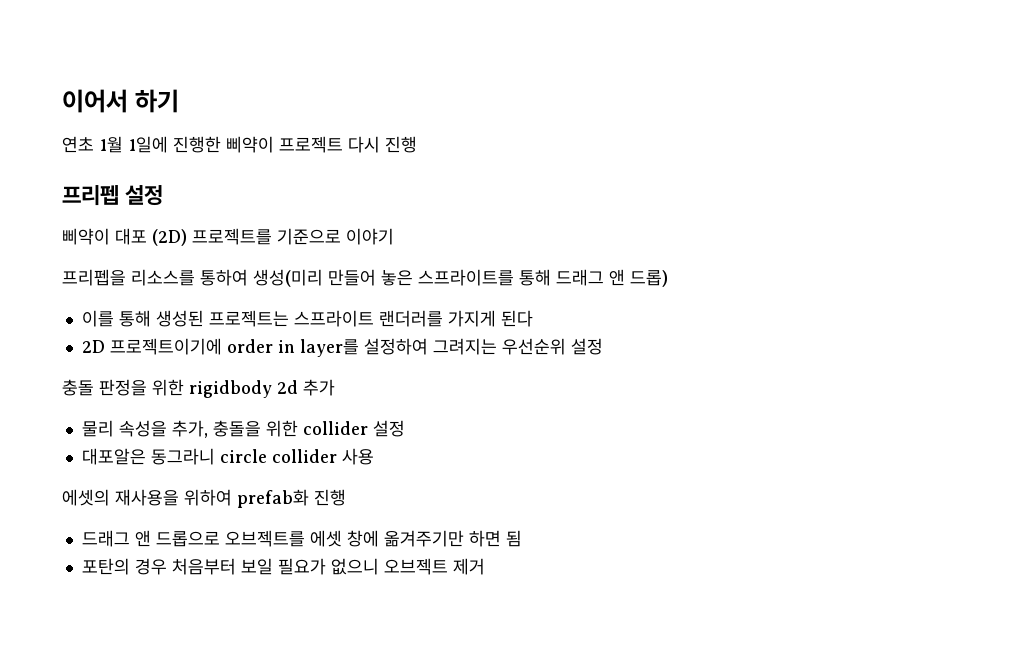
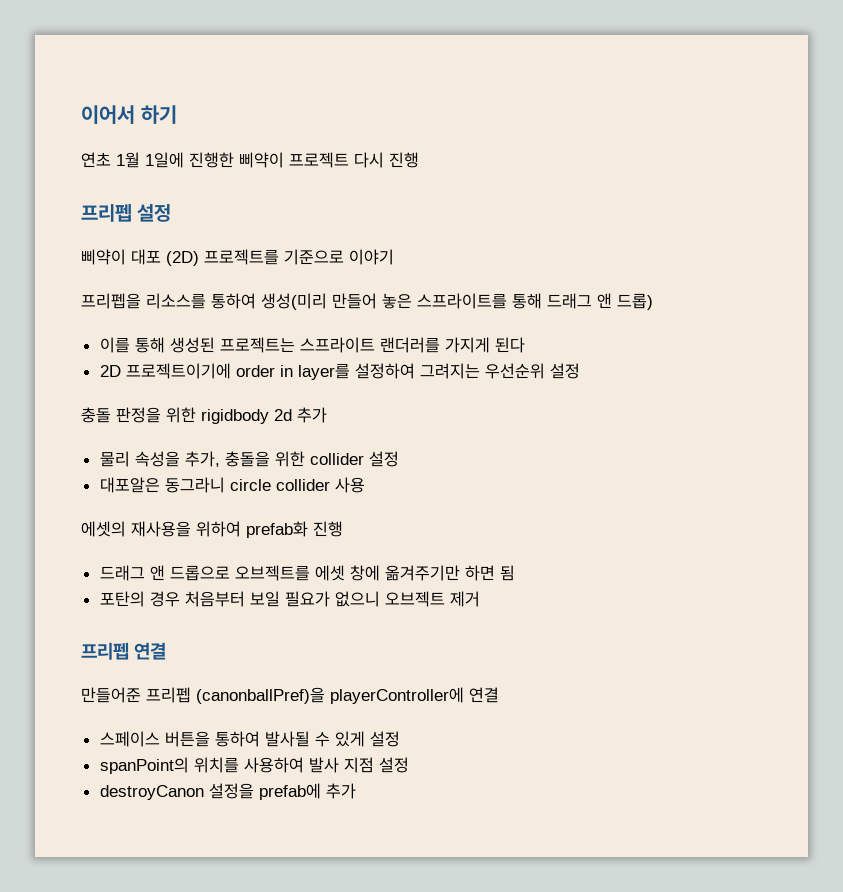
+ 프리펩 연결
+ 만들어준 프리펩 (canonballPref)을 playerController에 연결
+ 스페이스 버튼을 통하여 발사될 수 있게 설정
+ spanPoint의 위치를 사용하여 발사 지점 설정
+ destroyCanon 설정을 prefab에 추가

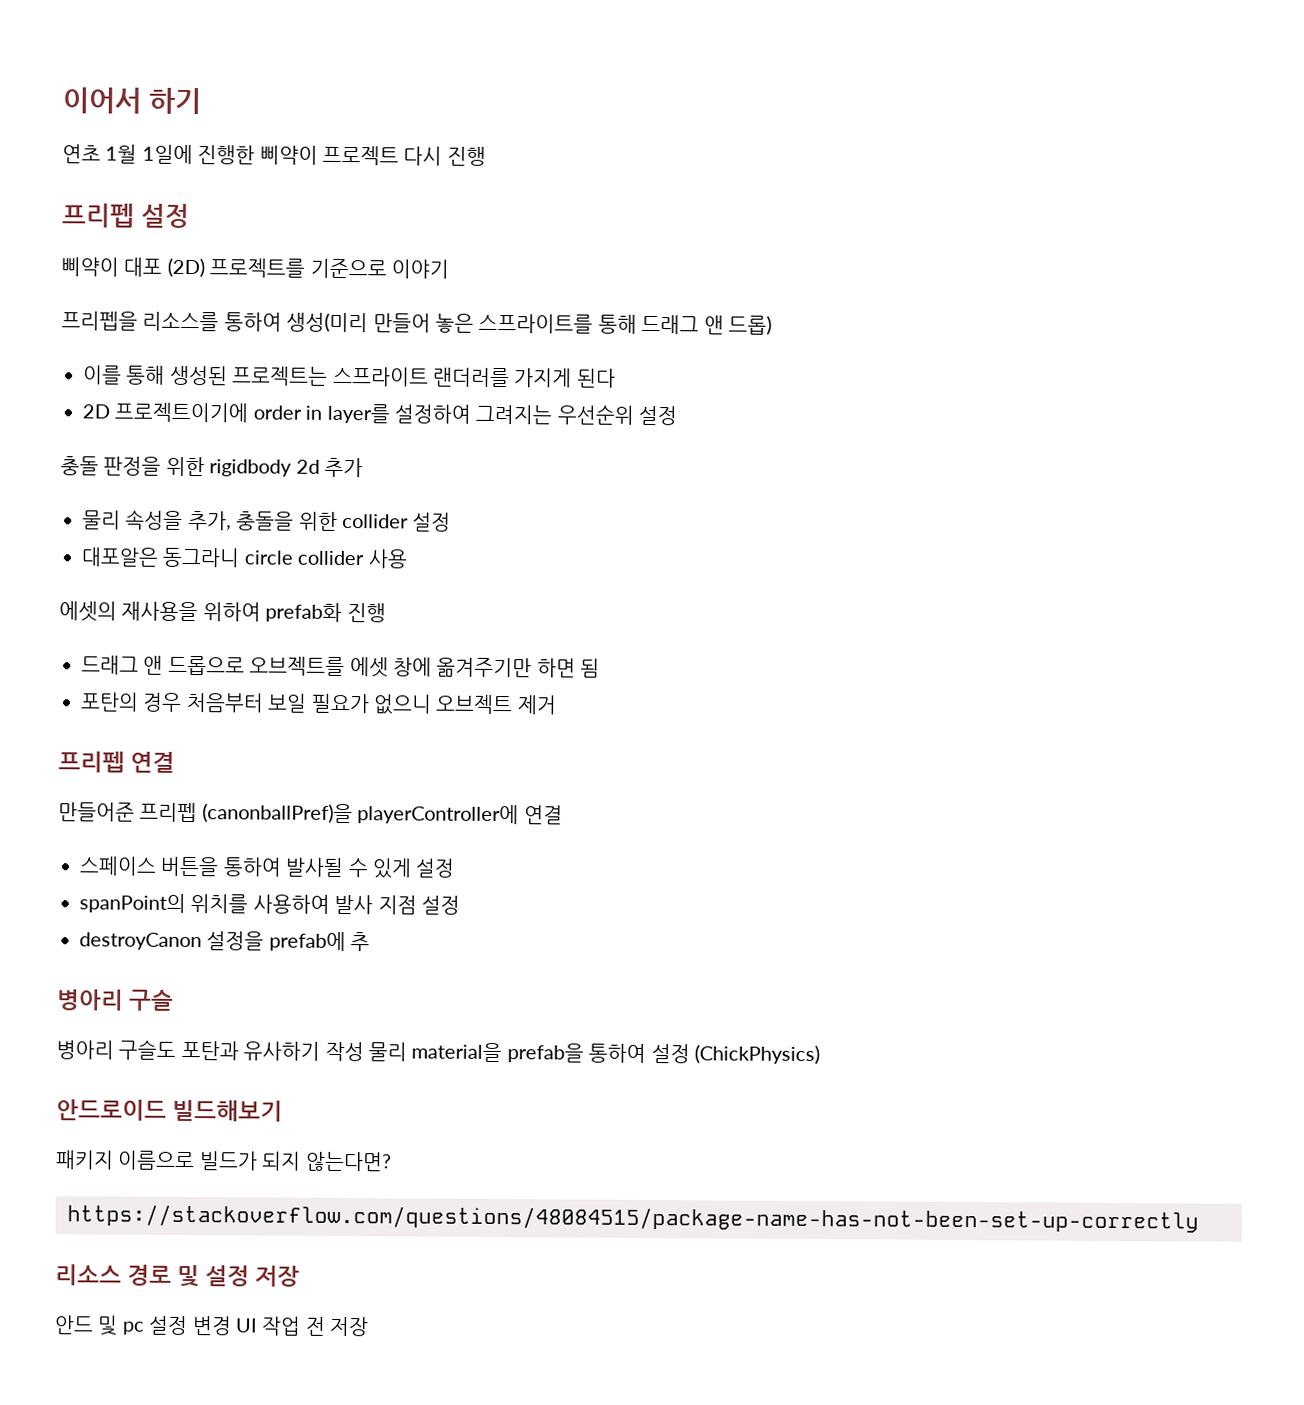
- destroyCanon 설정을 prefab에 추가
+ destroyCanon 설정을 prefab에 추
+ 병아리 구슬
+ 병아리 구슬도 포탄과 유사하기 작성 물리 material을 prefab을 통하여 설정 (ChickPhysics)
+ 안드로이드 빌드해보기
+ 패키지 이름으로 빌드가 되지 않는다면?
+ https://stackoverflow.com/questions/48084515/package-name-has-not-been-set-up-correctly
+ 리소스 경로 및 설정 저장
+ 안드 및 pc 설정 변경 UI 작업 전 저장

